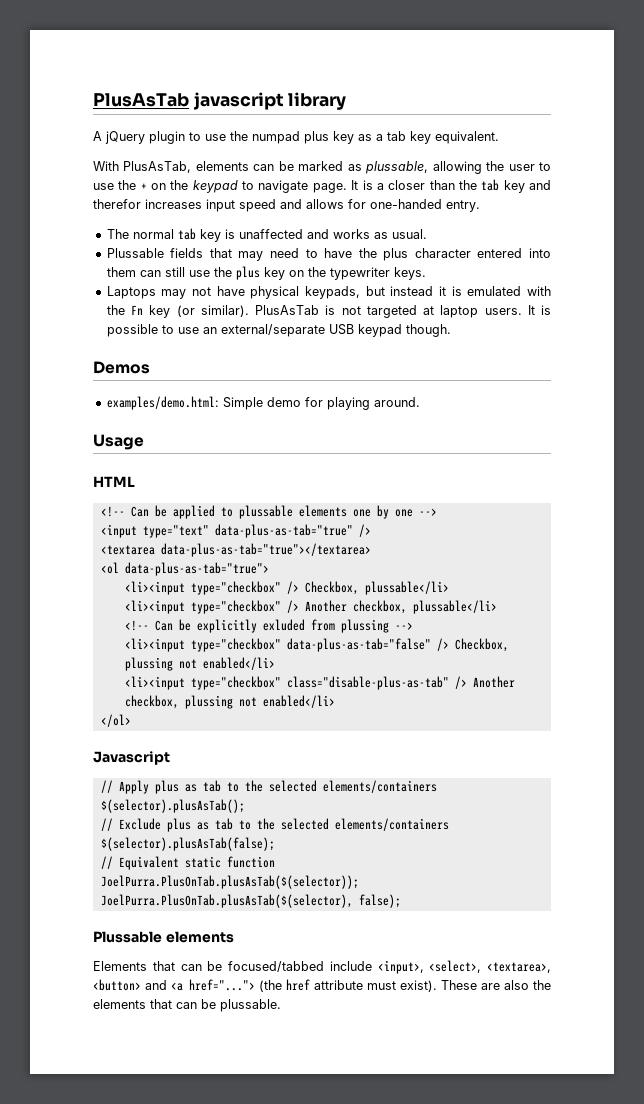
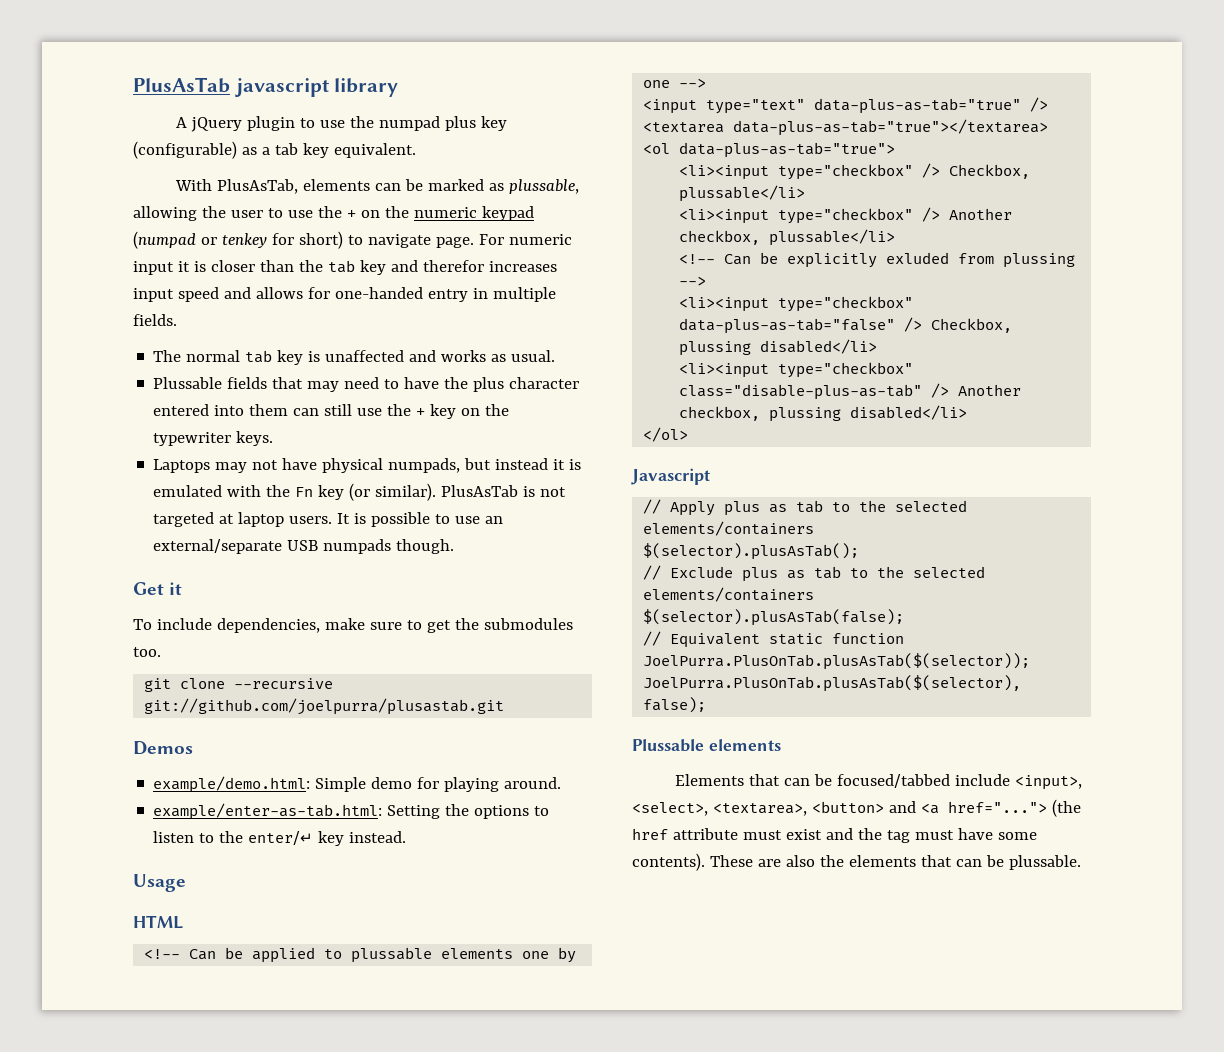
- A jQuery plugin to use the numpad plus key as a tab key equivalent.
+ A jQuery plugin to use the numpad plus key (configurable) as a tab key equivalent.
- With PlusAsTab, elements can be marked as plussable, allowing the user to use the + on the keypad to navigate page. It is a closer than the tab key and therefor increases input speed and allows for one-handed entry.
+ With PlusAsTab, elements can be marked as plussable, allowing the user to use the + on the numeric keypad (numpad or tenkey for short) to navigate page. For numeric input it is closer than the tab key and therefor increases input speed and allows for one-handed entry in multiple fields.
- Plussable fields that may need to have the plus character entered into them can still use the plus key on the typewriter keys.
+ Plussable fields that may need to have the plus character entered into them can still use the + key on the typewriter keys.
- Laptops may not have physical keypads, but instead it is emulated with the Fn key (or similar).
+ Laptops may not have physical numpads, but instead it is emulated with the Fn key (or similar).
- It is possible to use an external/separate USB keypad though.
+ It is possible to use an external/separate USB numpads though.
+ Get it
+ To include dependencies, make sure to get the submodules too.
+ git clone --recursive git://github.com/joelpurra/plusastab.git
- examples/demo.html: Simple demo for playing around.
+ example/demo.html: Simple demo for playing around.
+ example/enter-as-tab.html: Setting the options to listen to the enter/↵ key instead.
- <li><input type="checkbox" data-plus-as-tab="false" /> Checkbox, plussing not enabled</li>
+ <li><input type="checkbox" data-plus-as-tab="false" /> Checkbox, plussing disabled</li>
- <li><input type="checkbox" class="disable-plus-as-tab" /> Another checkbox, plussing not enabled</li>
+ <li><input type="checkbox" class="disable-plus-as-tab" /> Another checkbox, plussing disabled</li>
- Elements that can be focused/tabbed include <input>, <select>, <textarea>, <button> and <a href="..."> (the href attribute must exist).
+ Elements that can be focused/tabbed include <input>, <select>, <textarea>, <button> and <a href="..."> (the href attribute must exist and the tag must have some contents).

